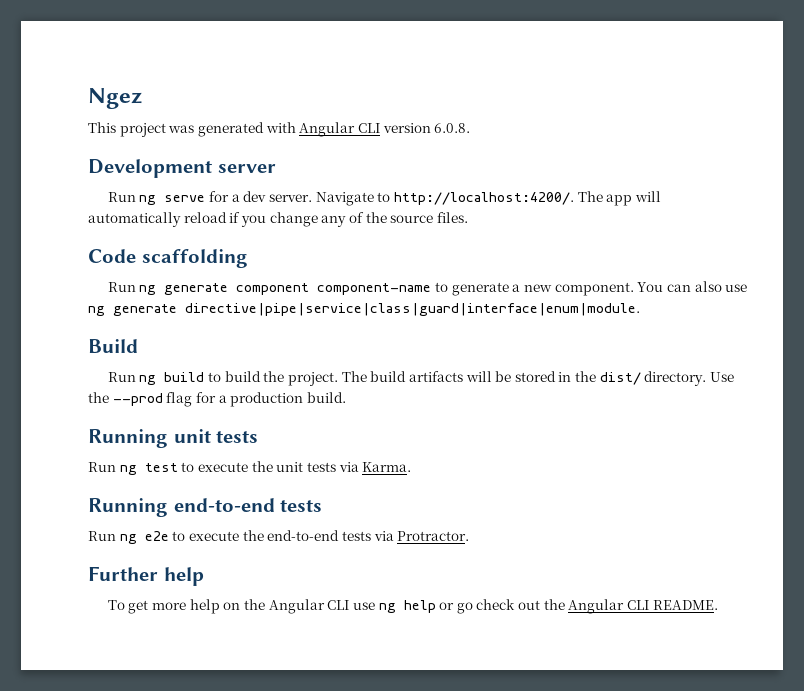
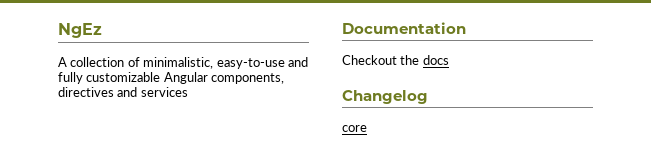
- Ngez
- This project was generated with Angular CLI version 6.0.8.
- Development server
- Run ng serve for a dev server. Navigate to http://localhost:4200/. The app will automatically reload if you change any of the source files.
- Code scaffolding
- Run ng generate component component-name to generate a new component. You can also use ng generate directive|pipe|service|class|guard|interface|enum|module.
- Build
- Run ng build to build the project. The build artifacts will be stored in the dist/ directory. Use the --prod flag for a production build.
- Running unit tests
- Run ng test to execute the unit tests via Karma.
- Running end-to-end tests
- Run ng e2e to execute the end-to-end tests via Protractor.
- Further help
- To get more help on the Angular CLI use ng help or go check out the Angular CLI README.
+ NgEz
+ A collection of minimalistic, easy-to-use and fully customizable Angular components, directives and services
+ Documentation
+ Checkout the docs
+ Changelog
+ core

